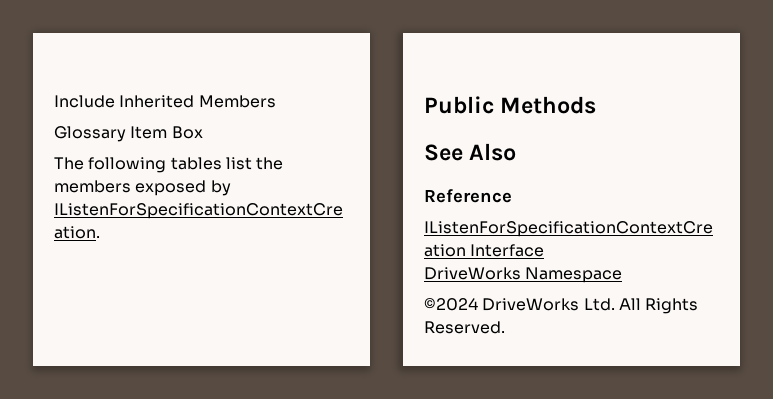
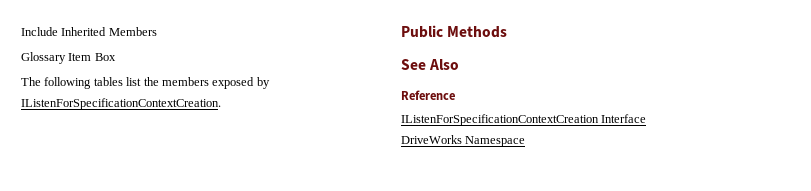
- ©2024 DriveWorks Ltd. All Rights Reserved.

